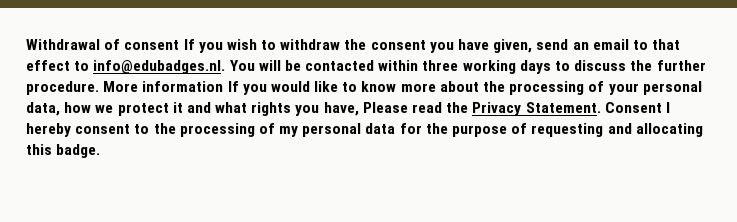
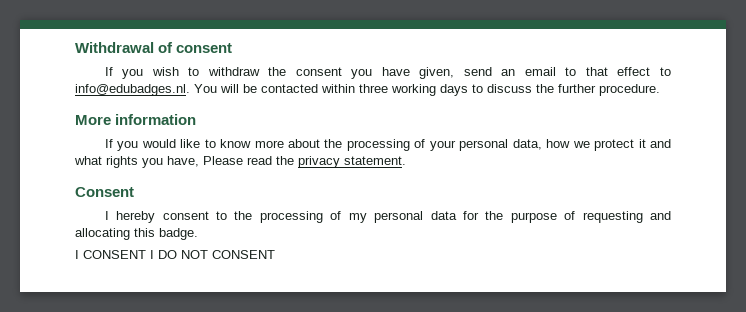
- Withdrawal of consent If you wish to withdraw the consent you have given, send an email to that effect to info@edubadges.nl. You will be contacted within three working days to discuss the further procedure. More information If you would like to know more about the processing of your personal data, how we protect it and what rights you have, Please read the Privacy Statement. Consent I hereby consent to the processing of my personal data for the purpose of requesting and allocating this badge.
+ Withdrawal of consent
+ If you wish to withdraw the consent you have given, send an email to that effect to info@edubadges.nl. You will be contacted within three working days to discuss the further procedure.
+ More information
+ If you would like to know more about the processing of your personal data, how we protect it and what rights you have, Please read the privacy statement.
+ Consent
+ I hereby consent to the processing of my personal data for the purpose of requesting and allocating this badge.
+ I CONSENT I DO NOT CONSENT

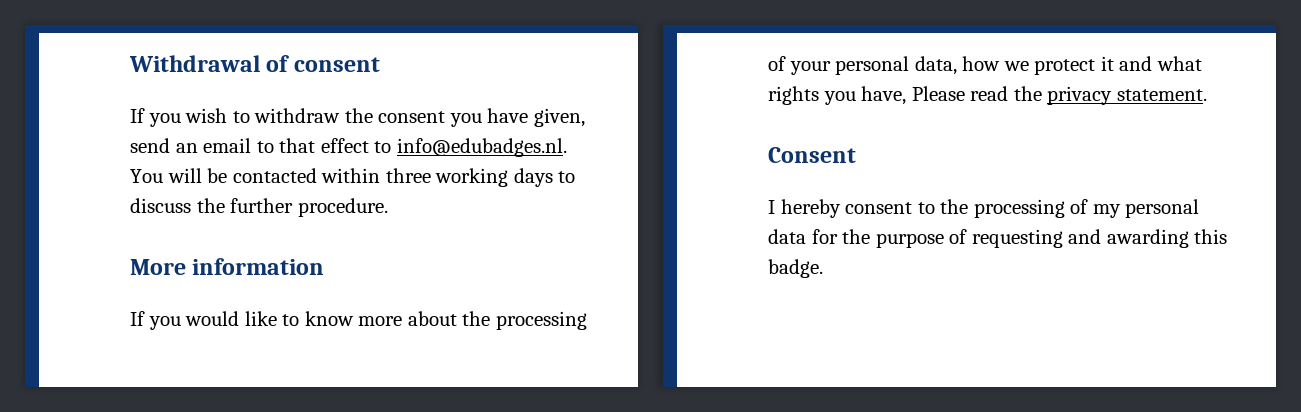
- I hereby consent to the processing of my personal data for the purpose of requesting and allocating this badge.
+ I hereby consent to the processing of my personal data for the purpose of requesting and awarding this badge.
- I CONSENT I DO NOT CONSENT

